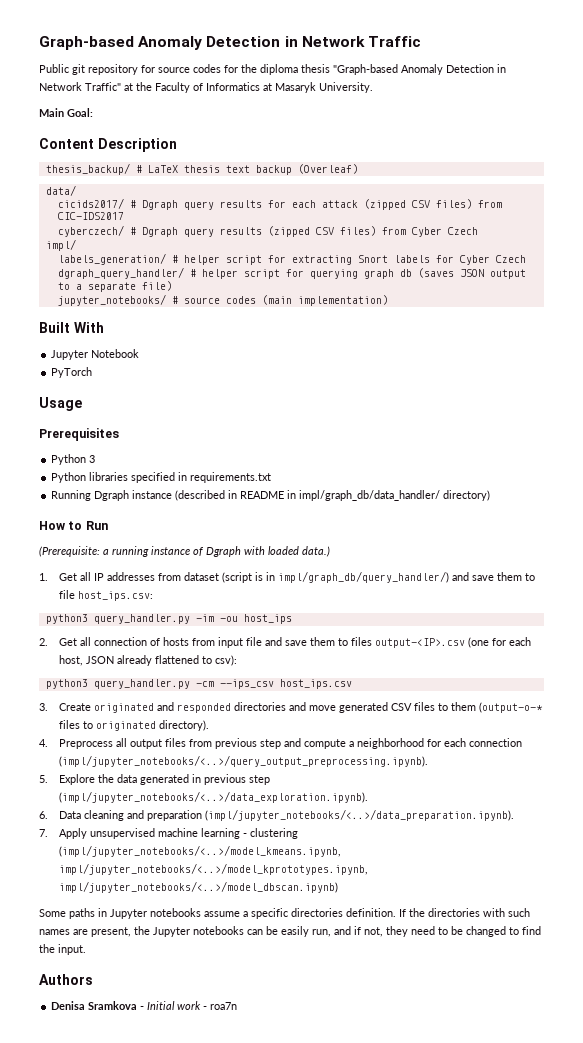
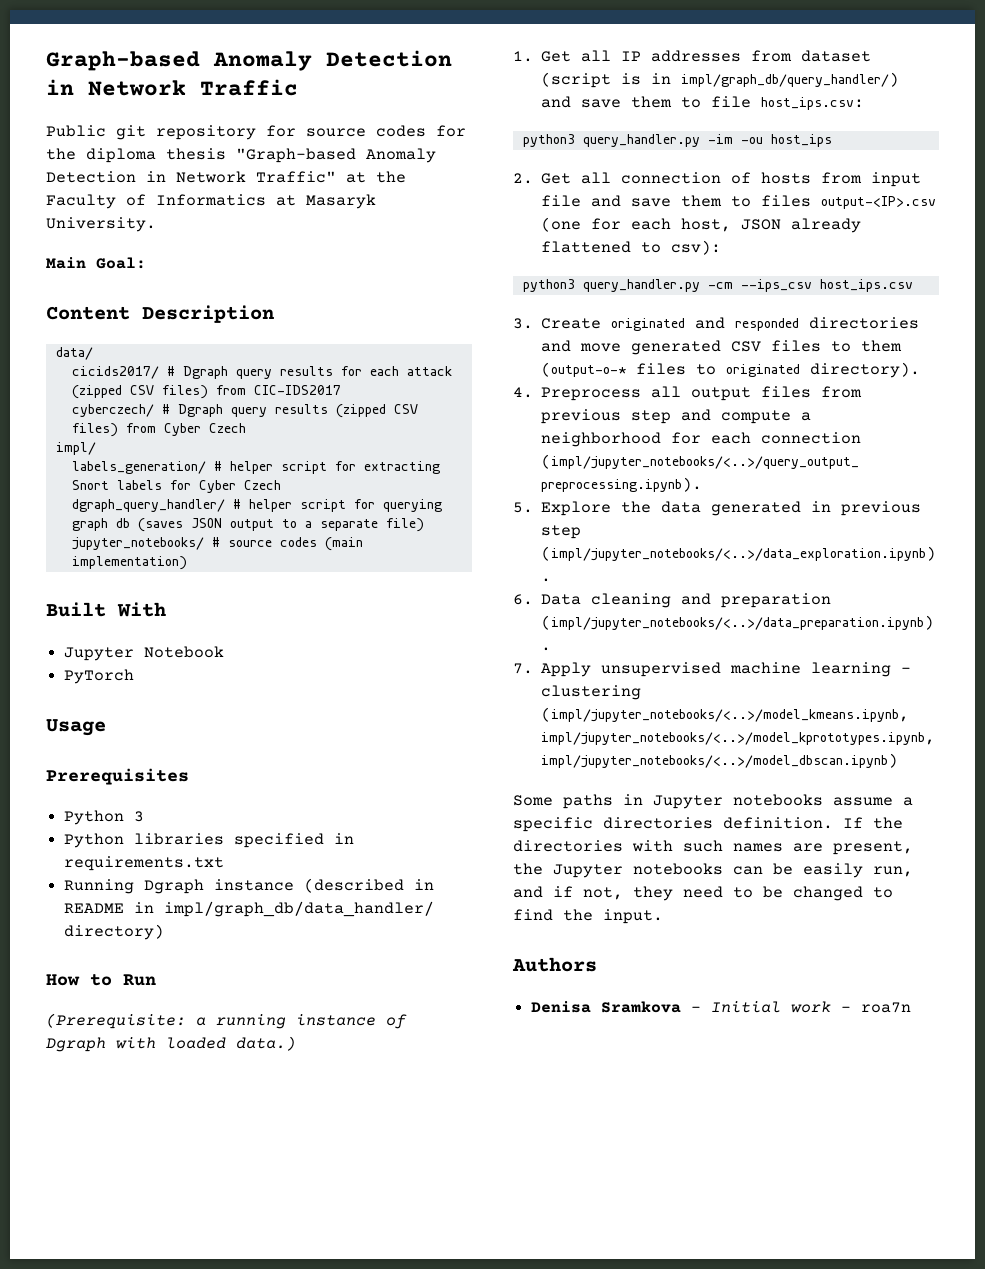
- thesis_backup/ # LaTeX thesis text backup (Overleaf)

